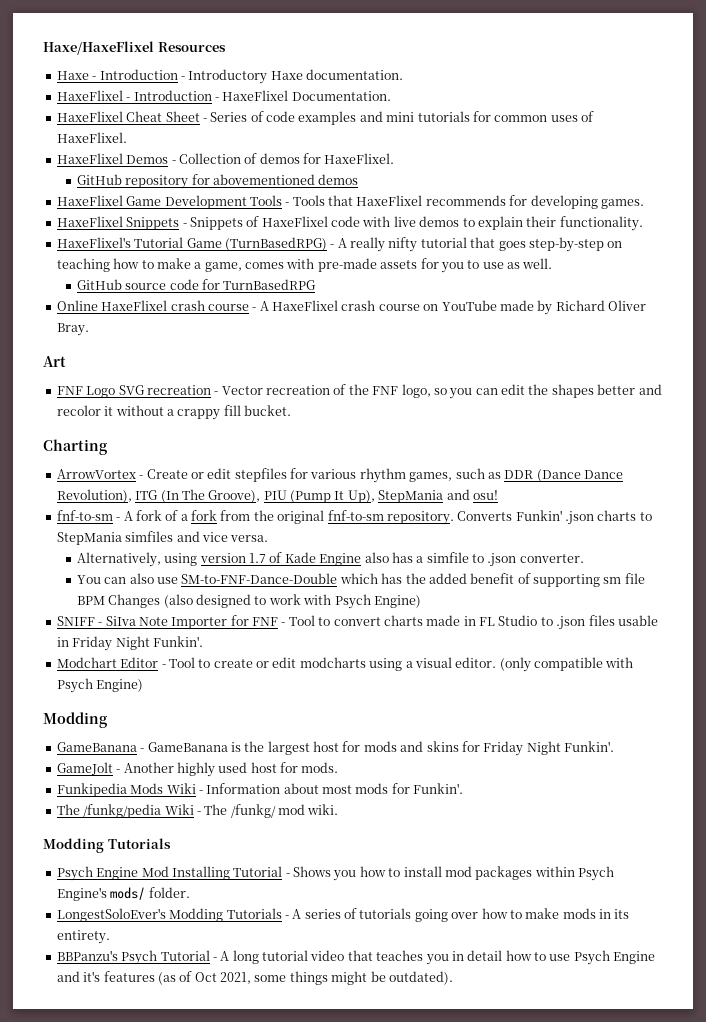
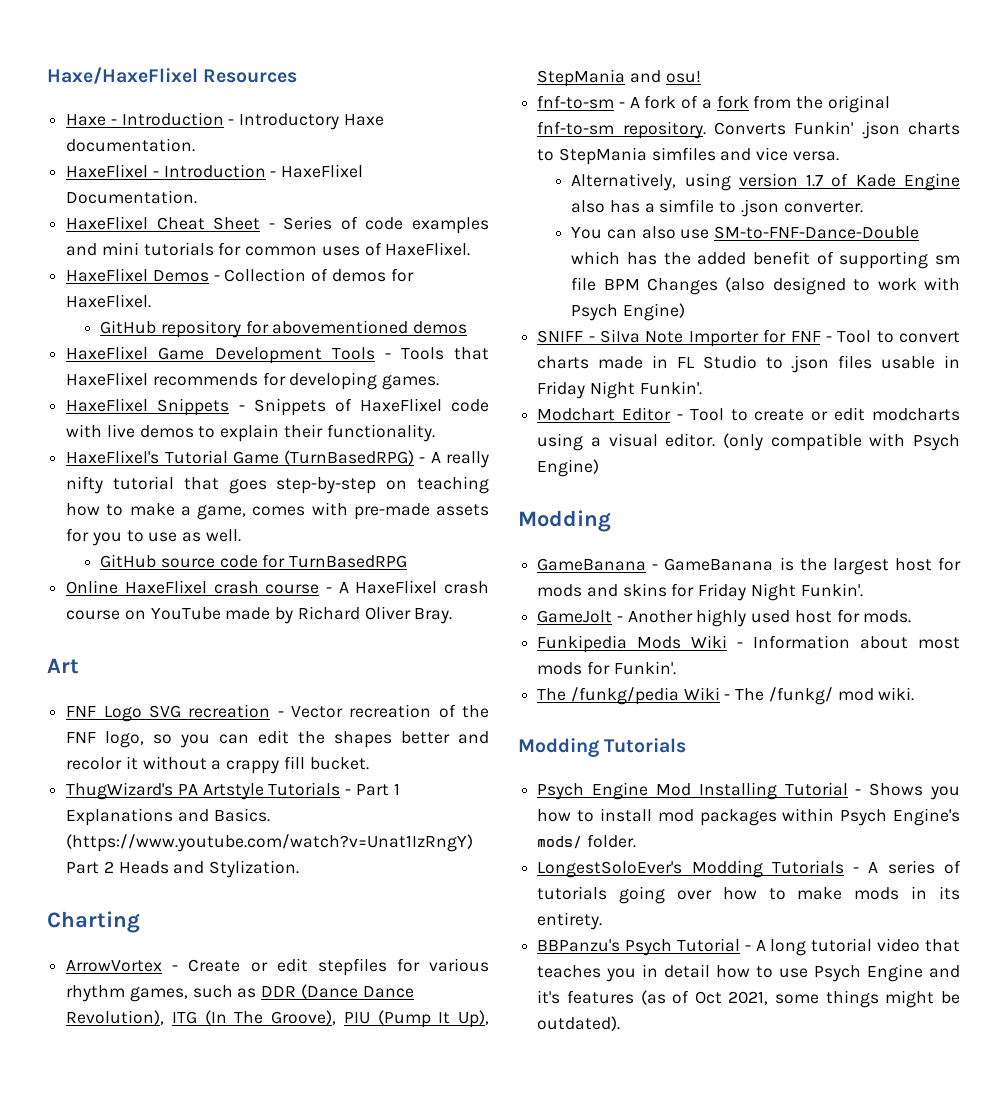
+ ThugWizard's PA Artstyle Tutorials - Part 1 Explanations and Basics. (https://www.youtube.com/watch?v=Unat1IzRngY) Part 2 Heads and Stylization.

